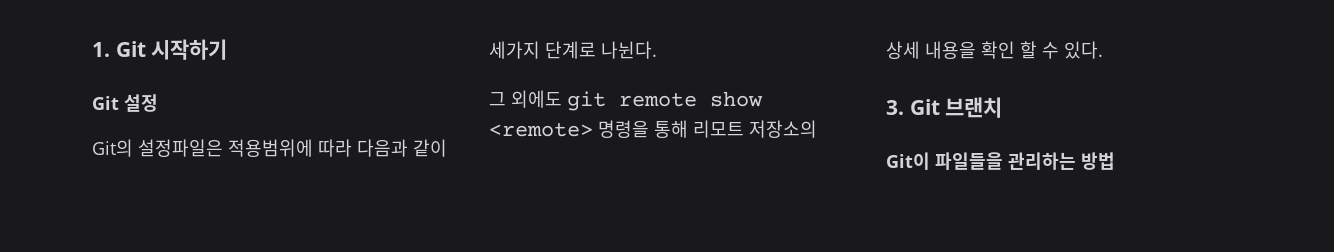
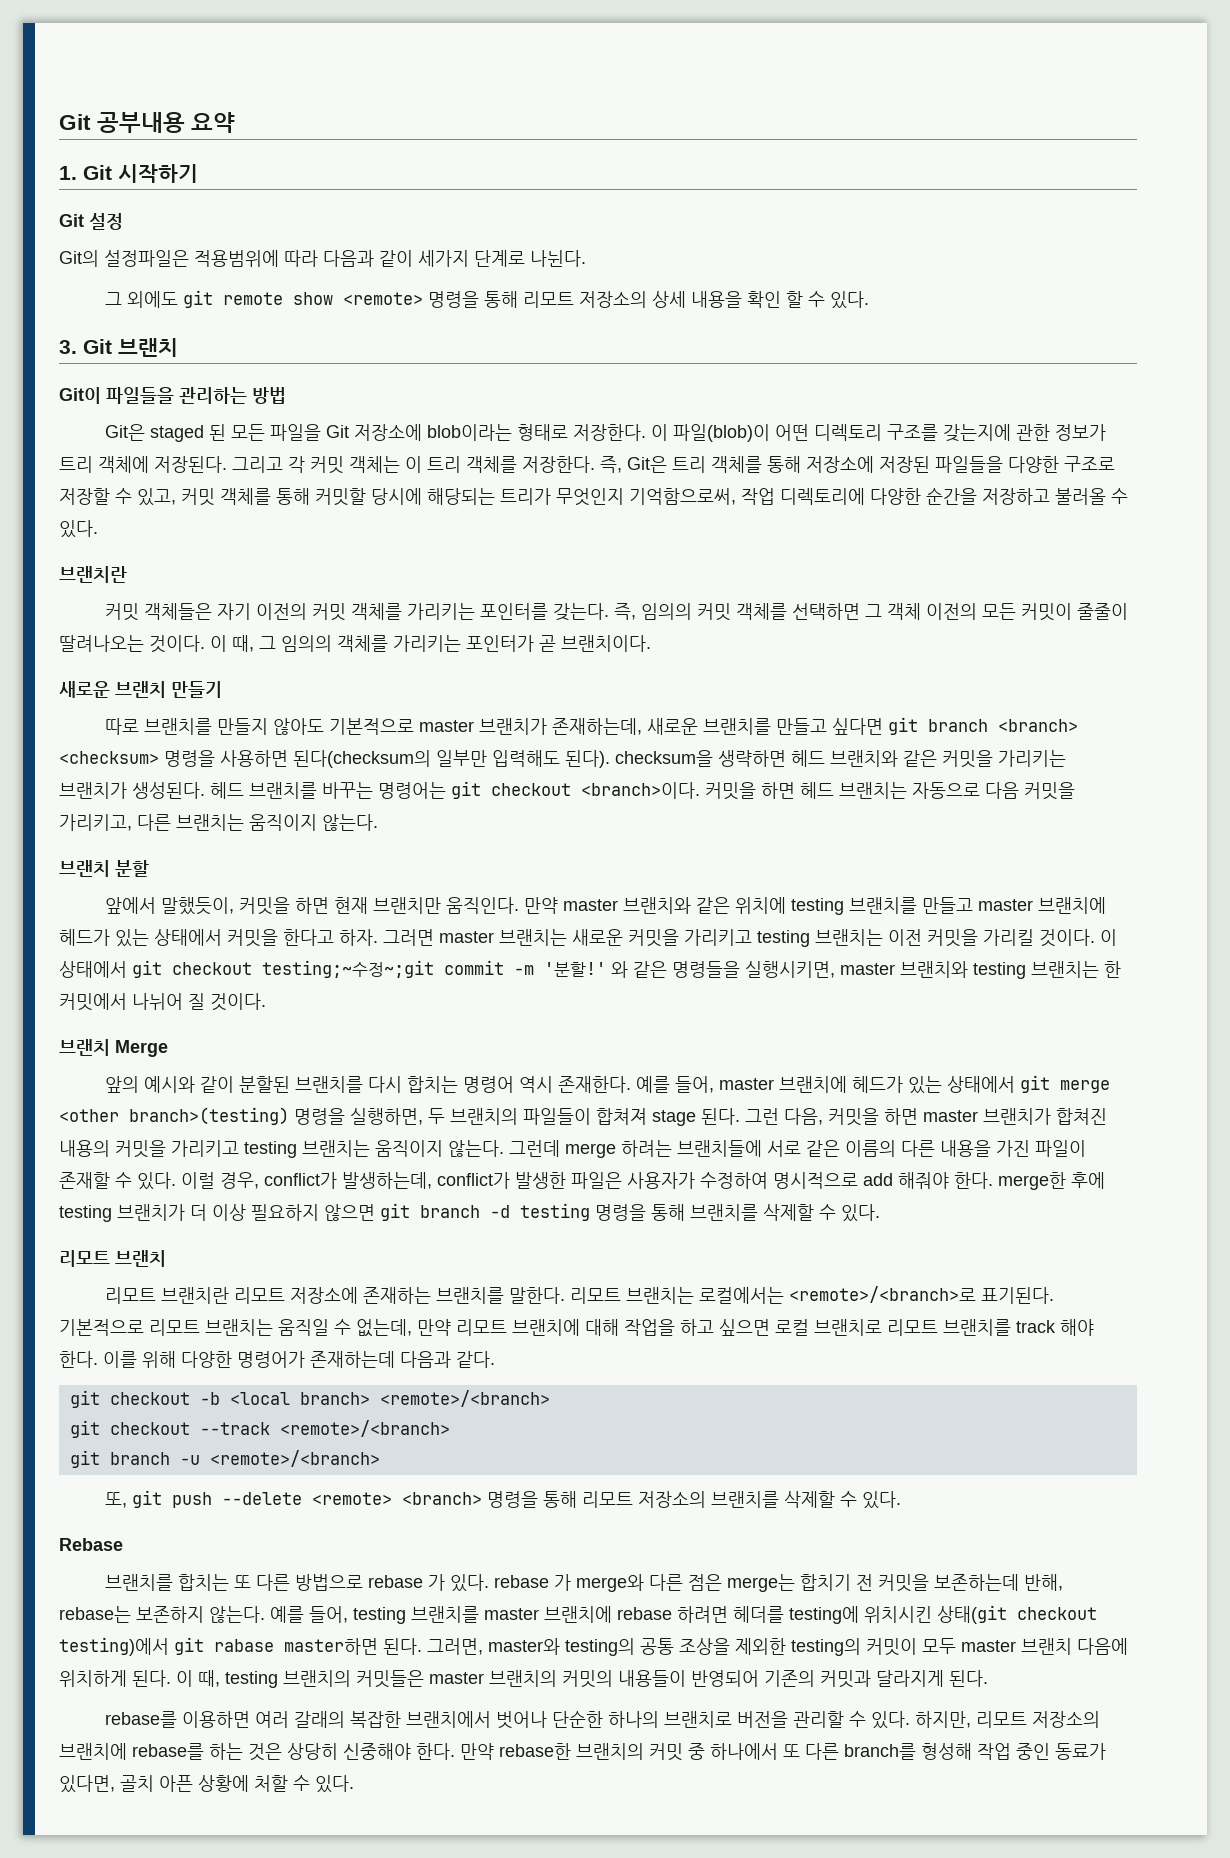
+ Git 공부내용 요약
+ Git은 staged 된 모든 파일을 Git 저장소에 blob이라는 형태로 저장한다. 이 파일(blob)이 어떤 디렉토리 구조를 갖는지에 관한 정보가 트리 객체에 저장된다. 그리고 각 커밋 객체는 이 트리 객체를 저장한다. 즉, Git은 트리 객체를 통해 저장소에 저장된 파일들을 다양한 구조로 저장할 수 있고, 커밋 객체를 통해 커밋할 당시에 해당되는 트리가 무엇인지 기억함으로써, 작업 디렉토리에 다양한 순간을 저장하고 불러올 수 있다.
+ 브랜치란
+ 커밋 객체들은 자기 이전의 커밋 객체를 가리키는 포인터를 갖는다. 즉, 임의의 커밋 객체를 선택하면 그 객체 이전의 모든 커밋이 줄줄이 딸려나오는 것이다. 이 때, 그 임의의 객체를 가리키는 포인터가 곧 브랜치이다.
+ 새로운 브랜치 만들기
+ 따로 브랜치를 만들지 않아도 기본적으로 master 브랜치가 존재하는데, 새로운 브랜치를 만들고 싶다면 git branch <branch> <checksum> 명령을 사용하면 된다(checksum의 일부만 입력해도 된다). checksum을 생략하면 헤드 브랜치와 같은 커밋을 가리키는 브랜치가 생성된다. 헤드 브랜치를 바꾸는 명령어는 git checkout <branch>이다. 커밋을 하면 헤드 브랜치는 자동으로 다음 커밋을 가리키고, 다른 브랜치는 움직이지 않는다.
+ 브랜치 분할
+ 앞에서 말했듯이, 커밋을 하면 현재 브랜치만 움직인다. 만약 master 브랜치와 같은 위치에 testing 브랜치를 만들고 master 브랜치에 헤드가 있는 상태에서 커밋을 한다고 하자. 그러면 master 브랜치는 새로운 커밋을 가리키고 testing 브랜치는 이전 커밋을 가리킬 것이다. 이 상태에서 git checkout testing;~수정~;git commit -m '분할!' 와 같은 명령들을 실행시키면, master 브랜치와 testing 브랜치는 한 커밋에서 나뉘어 질 것이다.
+ 브랜치 Merge
+ 앞의 예시와 같이 분할된 브랜치를 다시 합치는 명령어 역시 존재한다. 예를 들어, master 브랜치에 헤드가 있는 상태에서 git merge <other branch>(testing) 명령을 실행하면, 두 브랜치의 파일들이 합쳐져 stage 된다. 그런 다음, 커밋을 하면 master 브랜치가 합쳐진 내용의 커밋을 가리키고 testing 브랜치는 움직이지 않는다. 그런데 merge 하려는 브랜치들에 서로 같은 이름의 다른 내용을 가진 파일이 존재할 수 있다. 이럴 경우, conflict가 발생하는데, conflict가 발생한 파일은 사용자가 수정하여 명시적으로 add 해줘야 한다. merge한 후에 testing 브랜치가 더 이상 필요하지 않으면 git branch -d testing 명령을 통해 브랜치를 삭제할 수 있다.
+ 리모트 브랜치
+ 리모트 브랜치란 리모트 저장소에 존재하는 브랜치를 말한다. 리모트 브랜치는 로컬에서는 <remote>/<branch>로 표기된다. 기본적으로 리모트 브랜치는 움직일 수 없는데, 만약 리모트 브랜치에 대해 작업을 하고 싶으면 로컬 브랜치로 리모트 브랜치를 track 해야 한다. 이를 위해 다양한 명령어가 존재하는데 다음과 같다.
+ git checkout -b <local branch> <remote>/<branch>
+ git checkout --track <remote>/<branch>
+ git branch -u <remote>/<branch>
+ 또, git push --delete <remote> <branch> 명령을 통해 리모트 저장소의 브랜치를 삭제할 수 있다.
+ Rebase
+ 브랜치를 합치는 또 다른 방법으로 rebase 가 있다. rebase 가 merge와 다른 점은 merge는 합치기 전 커밋을 보존하는데 반해, rebase는 보존하지 않는다. 예를 들어, testing 브랜치를 master 브랜치에 rebase 하려면 헤더를 testing에 위치시킨 상태(git checkout testing)에서 git rabase master하면 된다. 그러면, master와 testing의 공통 조상을 제외한 testing의 커밋이 모두 master 브랜치 다음에 위치하게 된다. 이 때, testing 브랜치의 커밋들은 master 브랜치의 커밋의 내용들이 반영되어 기존의 커밋과 달라지게 된다.
+ rebase를 이용하면 여러 갈래의 복잡한 브랜치에서 벗어나 단순한 하나의 브랜치로 버전을 관리할 수 있다. 하지만, 리모트 저장소의 브랜치에 rebase를 하는 것은 상당히 신중해야 한다. 만약 rebase한 브랜치의 커밋 중 하나에서 또 다른 branch를 형성해 작업 중인 동료가 있다면, 골치 아픈 상황에 처할 수 있다.

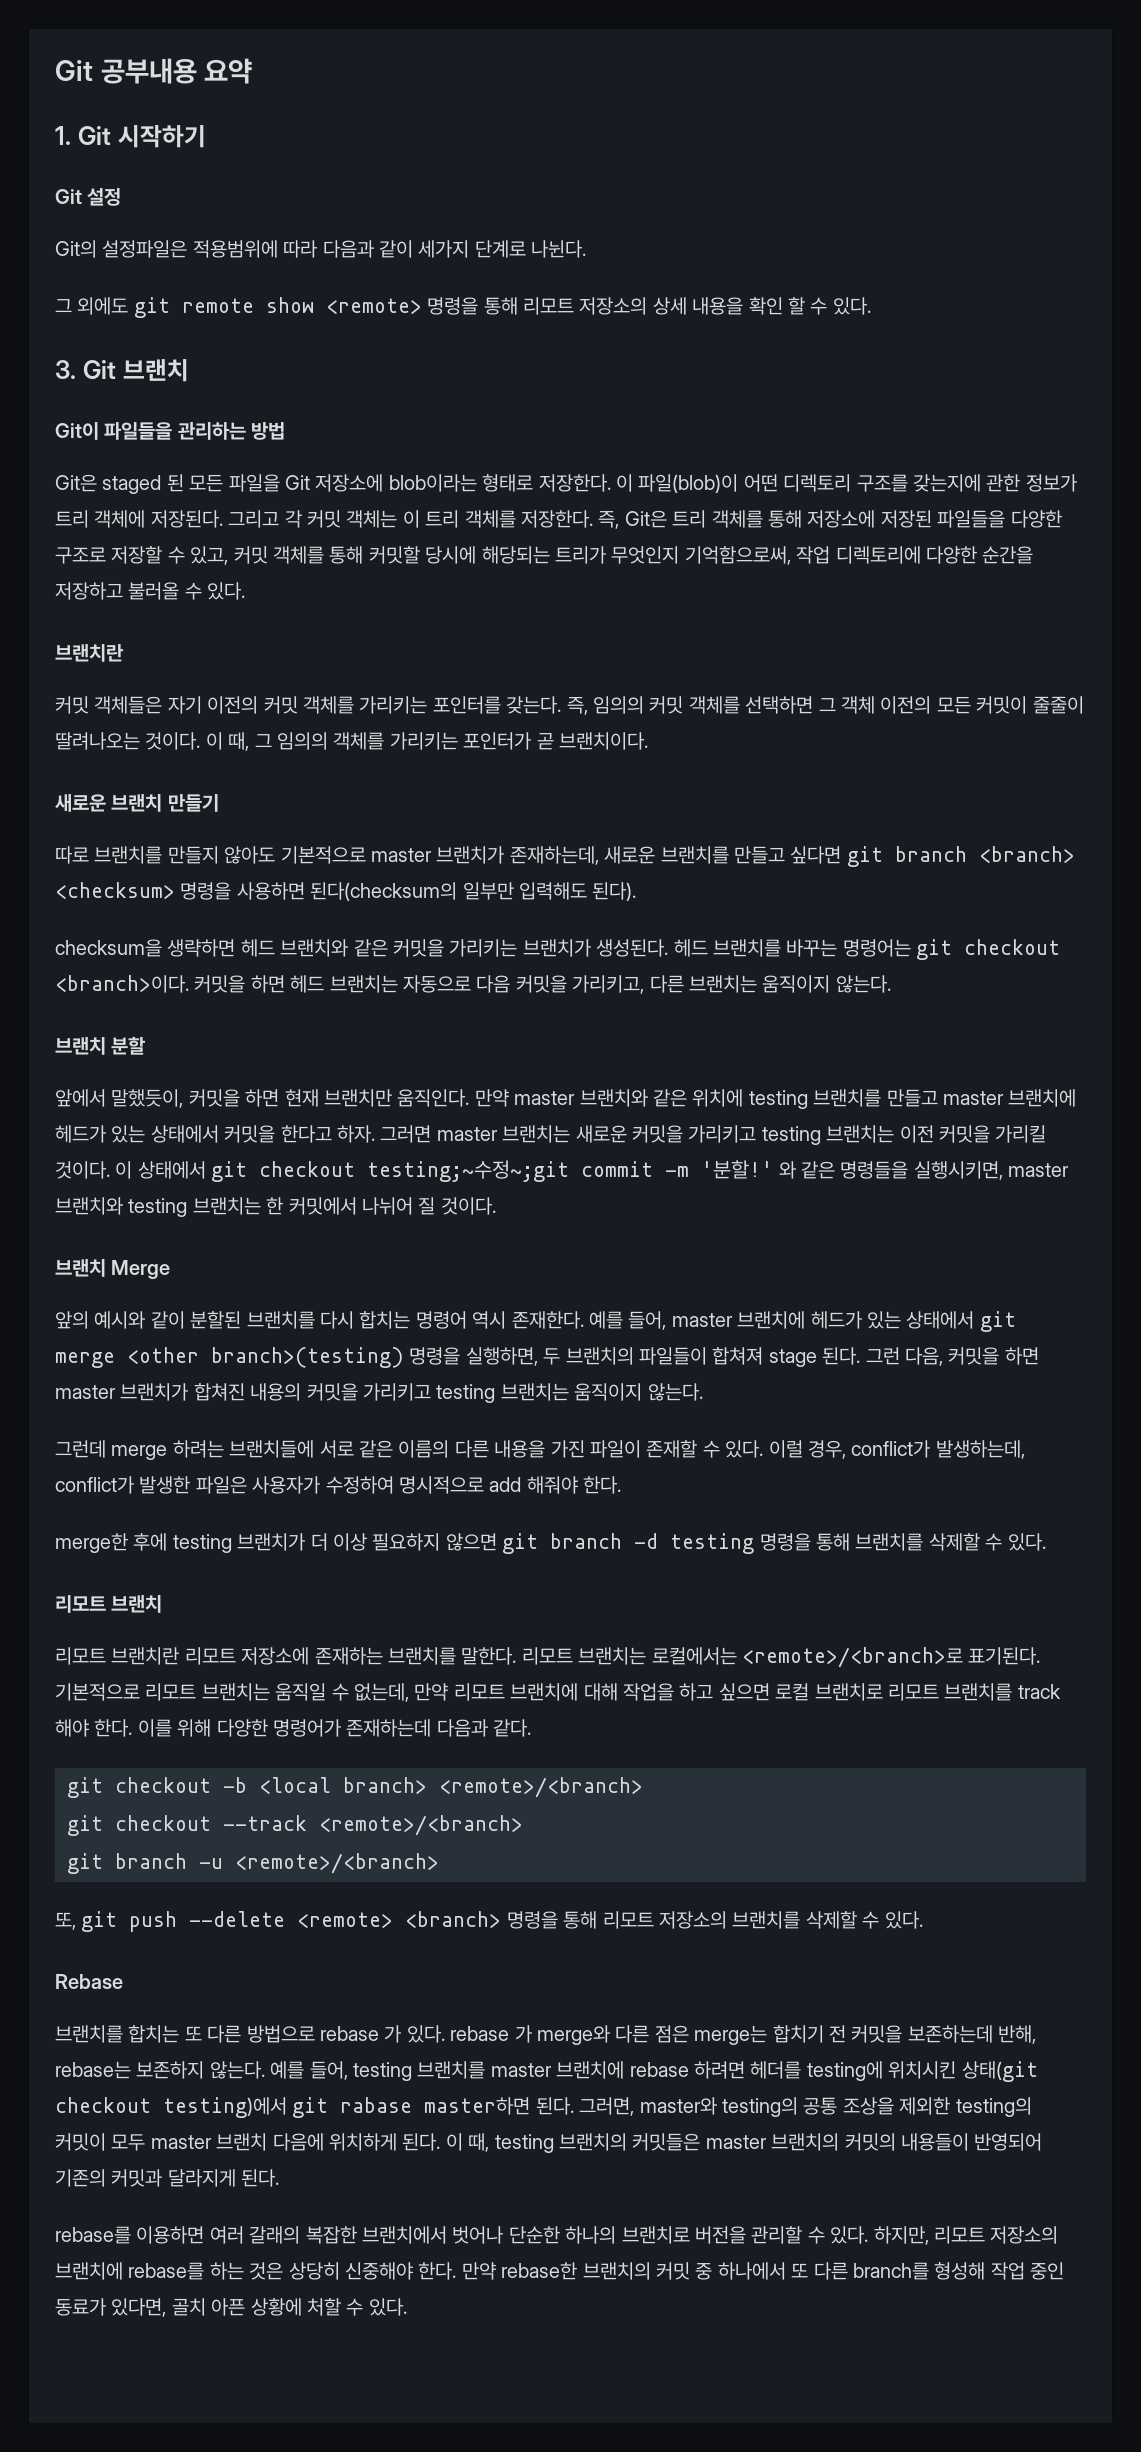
- 따로 브랜치를 만들지 않아도 기본적으로 master 브랜치가 존재하는데, 새로운 브랜치를 만들고 싶다면 git branch <branch> <checksum> 명령을 사용하면 된다(checksum의 일부만 입력해도 된다). checksum을 생략하면 헤드 브랜치와 같은 커밋을 가리키는 브랜치가 생성된다.
+ 따로 브랜치를 만들지 않아도 기본적으로 master 브랜치가 존재하는데, 새로운 브랜치를 만들고 싶다면 git branch <branch> <checksum> 명령을 사용하면 된다(checksum의 일부만 입력해도 된다).
+ checksum을 생략하면 헤드 브랜치와 같은 커밋을 가리키는 브랜치가 생성된다.
- 그런 다음, 커밋을 하면 master 브랜치가 합쳐진 내용의 커밋을 가리키고 testing 브랜치는 움직이지 않는다. 그런데 merge 하려는 브랜치들에 서로 같은 이름의 다른 내용을 가진 파일이 존재할 수 있다.
+ 그런 다음, 커밋을 하면 master 브랜치가 합쳐진 내용의 커밋을 가리키고 testing 브랜치는 움직이지 않는다.
+ 그런데 merge 하려는 브랜치들에 서로 같은 이름의 다른 내용을 가진 파일이 존재할 수 있다.
- 이럴 경우, conflict가 발생하는데, conflict가 발생한 파일은 사용자가 수정하여 명시적으로 add 해줘야 한다. merge한 후에 testing 브랜치가 더 이상 필요하지 않으면 git branch -d testing 명령을 통해 브랜치를 삭제할 수 있다.
+ 이럴 경우, conflict가 발생하는데, conflict가 발생한 파일은 사용자가 수정하여 명시적으로 add 해줘야 한다.
+ merge한 후에 testing 브랜치가 더 이상 필요하지 않으면 git branch -d testing 명령을 통해 브랜치를 삭제할 수 있다.

